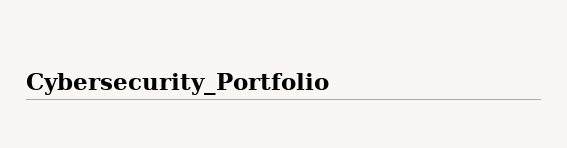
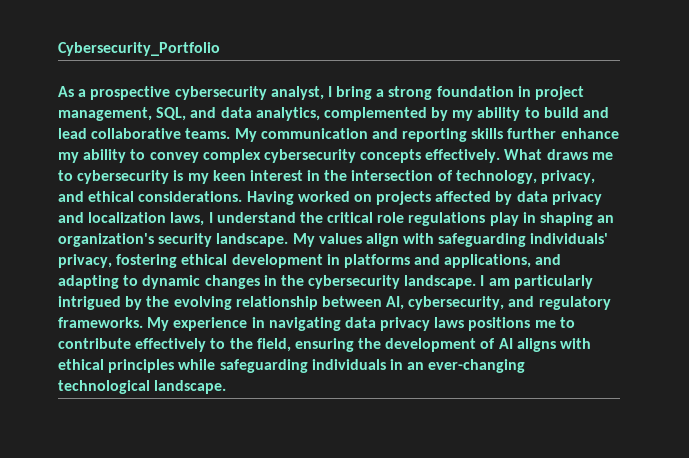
+ As a prospective cybersecurity analyst, I bring a strong foundation in project management, SQL, and data analytics, complemented by my ability to build and lead collaborative teams. My communication and reporting skills further enhance my ability to convey complex cybersecurity concepts effectively. What draws me to cybersecurity is my keen interest in the intersection of technology, privacy, and ethical considerations. Having worked on projects affected by data privacy and localization laws, I understand the critical role regulations play in shaping an organization's security landscape. My values align with safeguarding individuals' privacy, fostering ethical development in platforms and applications, and adapting to dynamic changes in the cybersecurity landscape. I am particularly intrigued by the evolving relationship between AI, cybersecurity, and regulatory frameworks. My experience in navigating data privacy laws positions me to contribute effectively to the field, ensuring the development of AI aligns with ethical principles while safeguarding individuals in an ever-changing technological landscape.

